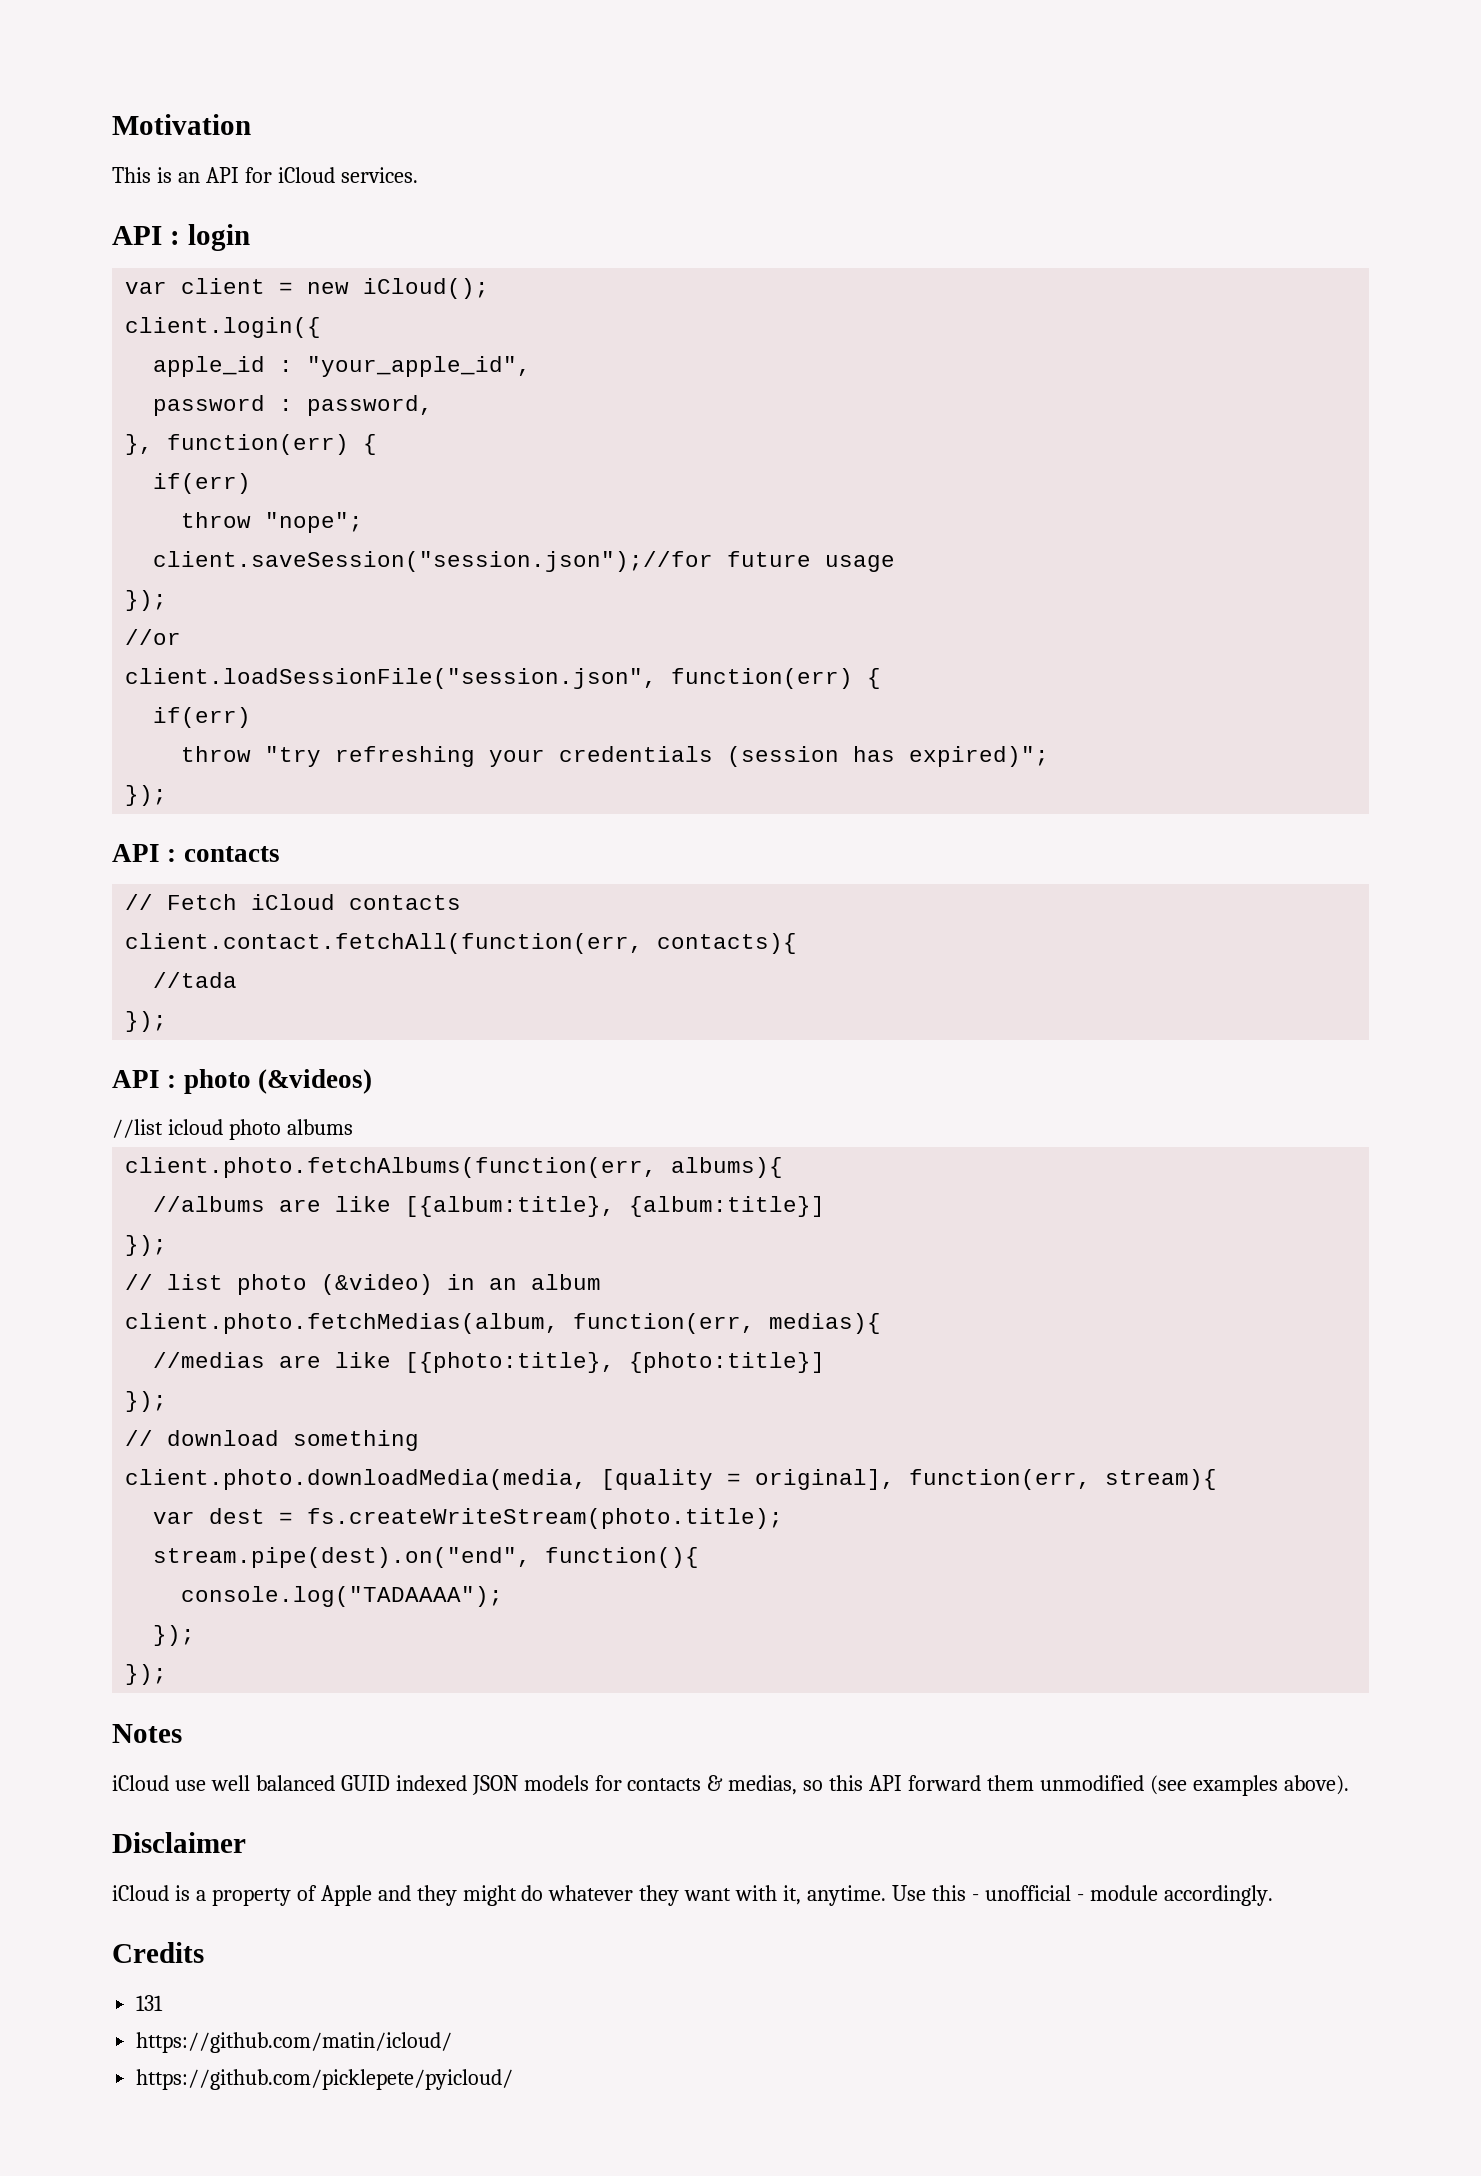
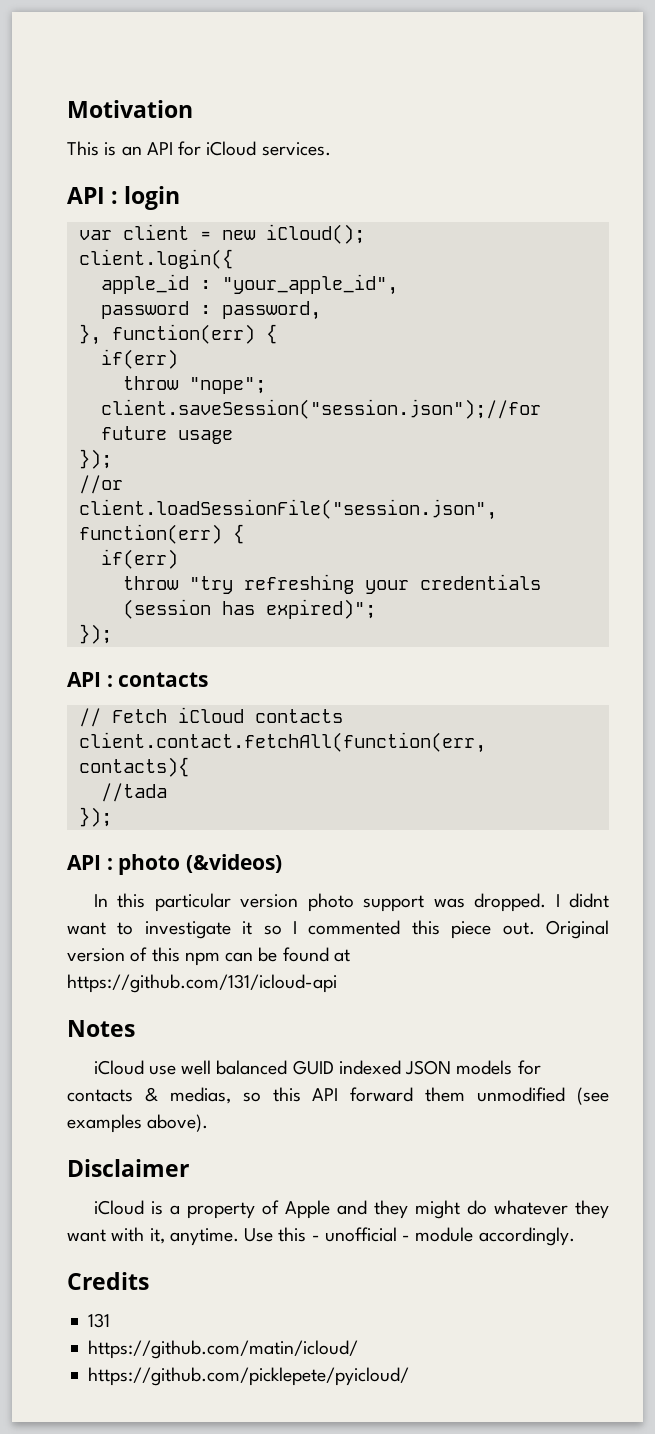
- //list icloud photo albums
- client.photo.fetchAlbums(function(err, albums){
- //albums are like [{album:title}, {album:title}]
- });
- // list photo (&video) in an album
- client.photo.fetchMedias(album, function(err, medias){
- //medias are like [{photo:title}, {photo:title}]
- });
- // download something
- client.photo.downloadMedia(media, [quality = original], function(err, stream){
- var dest = fs.createWriteStream(photo.title);
- stream.pipe(dest).on("end", function(){
- console.log("TADAAAA");
- });
- });
+ In this particular version photo support was dropped. I didnt want to investigate it so I commented this piece out. Original version of this npm can be found at https://github.com/131/icloud-api

